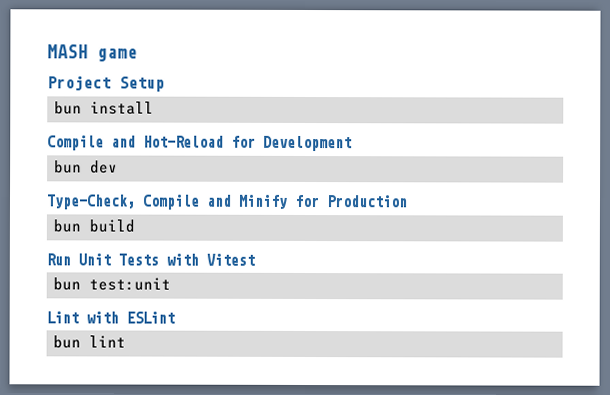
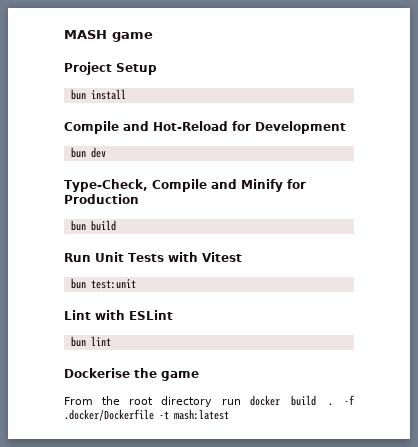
+ Dockerise the game
+ From the root directory run docker build . -f .docker/Dockerfile -t mash:latest

